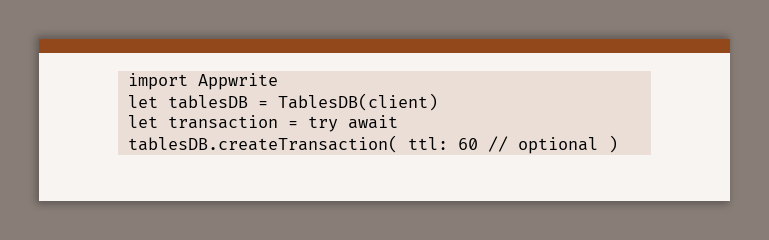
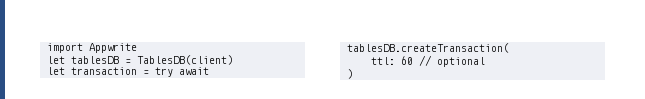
- let transaction = try await tablesDB.createTransaction( ttl: 60 // optional )
+ let transaction = try await tablesDB.createTransaction(
+ ttl: 60 // optional
+ )

